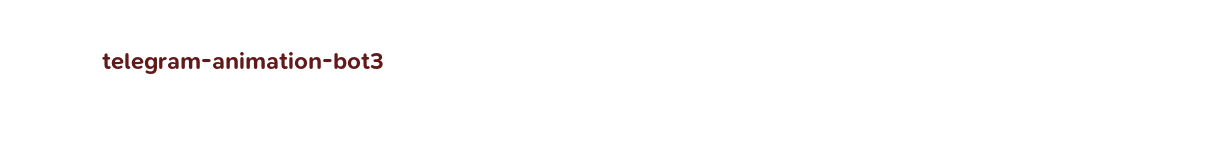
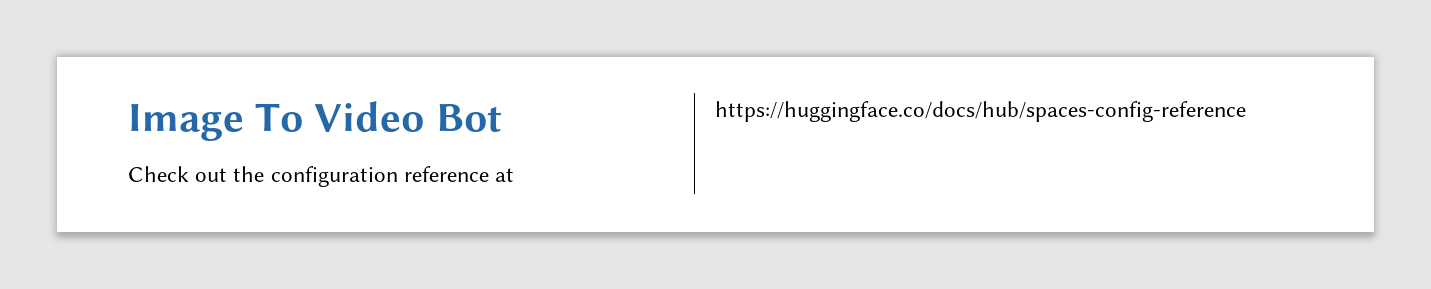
- telegram-animation-bot3
+ Image To Video Bot
+ Check out the configuration reference at https://huggingface.co/docs/hub/spaces-config-reference

